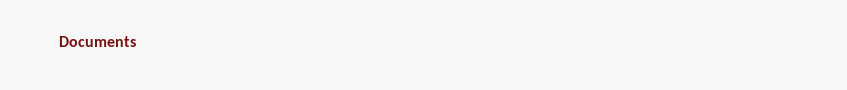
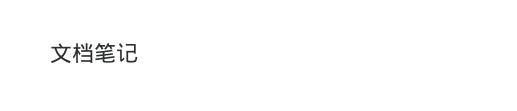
- Documents
+ 文档笔记

